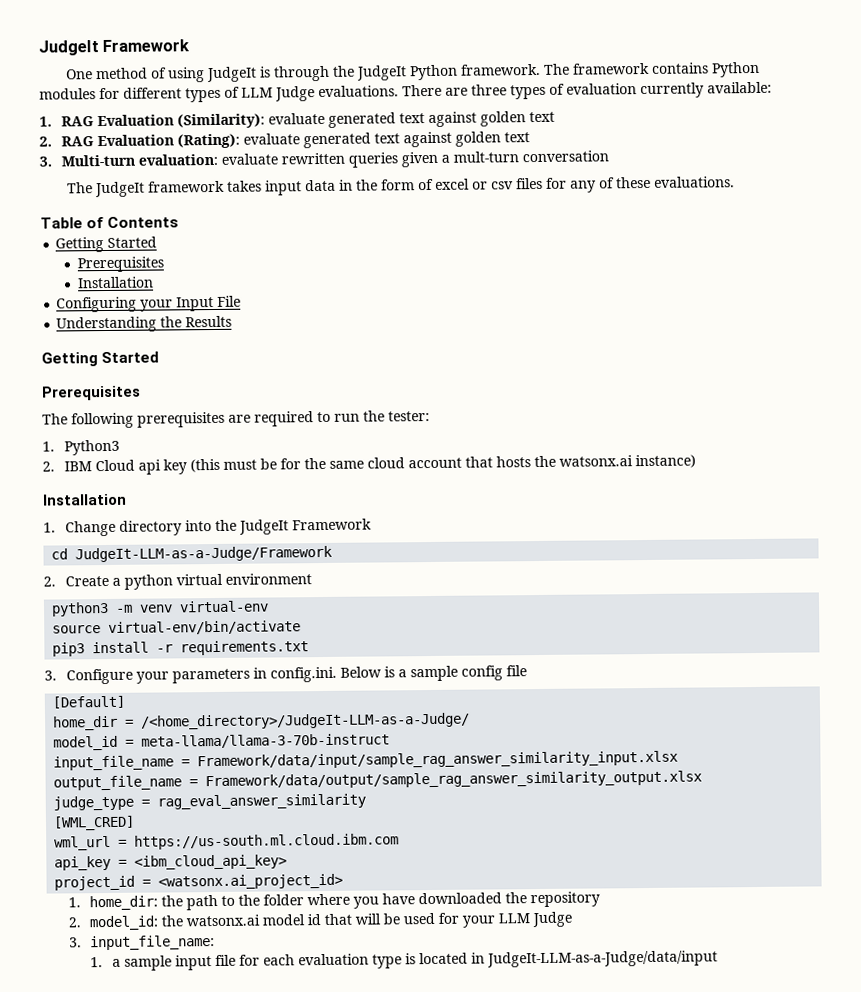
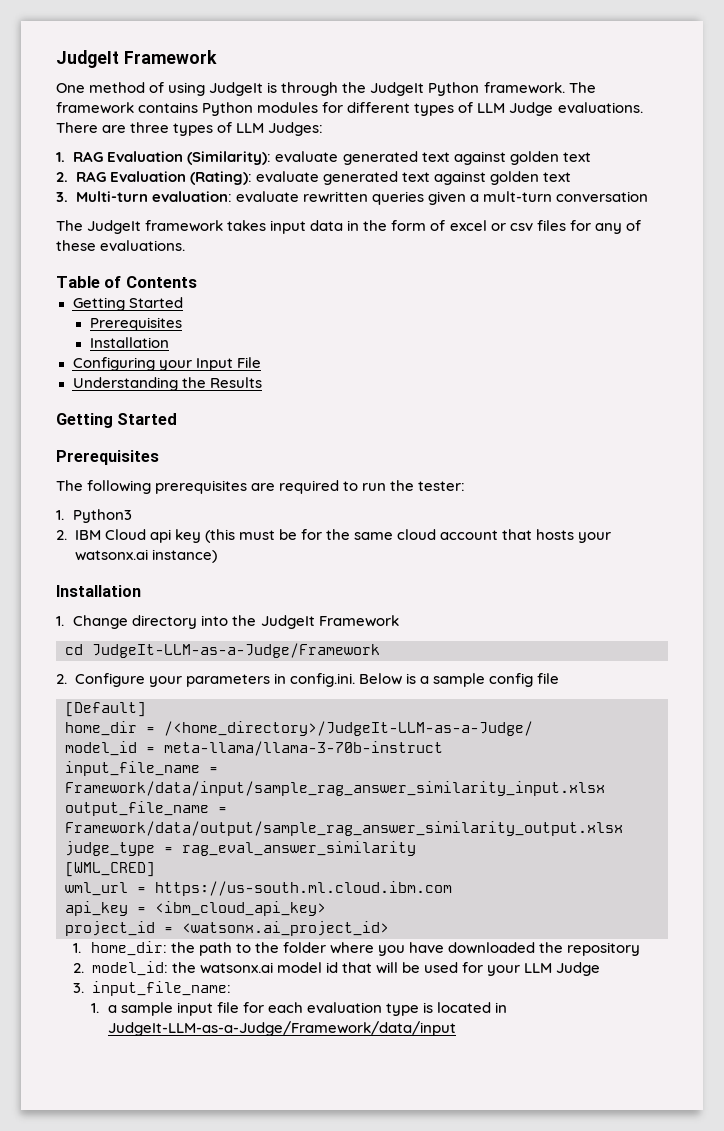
- There are three types of evaluation currently available:
+ There are three types of LLM Judges:
- 2. IBM Cloud api key (this must be for the same cloud account that hosts the watsonx.ai instance)
+ 2. IBM Cloud api key (this must be for the same cloud account that hosts your watsonx.ai instance)
- 2. Create a python virtual environment
- python3 -m venv virtual-env
- source virtual-env/bin/activate
- pip3 install -r requirements.txt
- 3. Configure your parameters in config.ini. Below is a sample config file
+ 2. Configure your parameters in config.ini. Below is a sample config file
- 1. a sample input file for each evaluation type is located in JudgeIt-LLM-as-a-Judge/data/input
+ 1. a sample input file for each evaluation type is located in JudgeIt-LLM-as-a-Judge/Framework/data/input

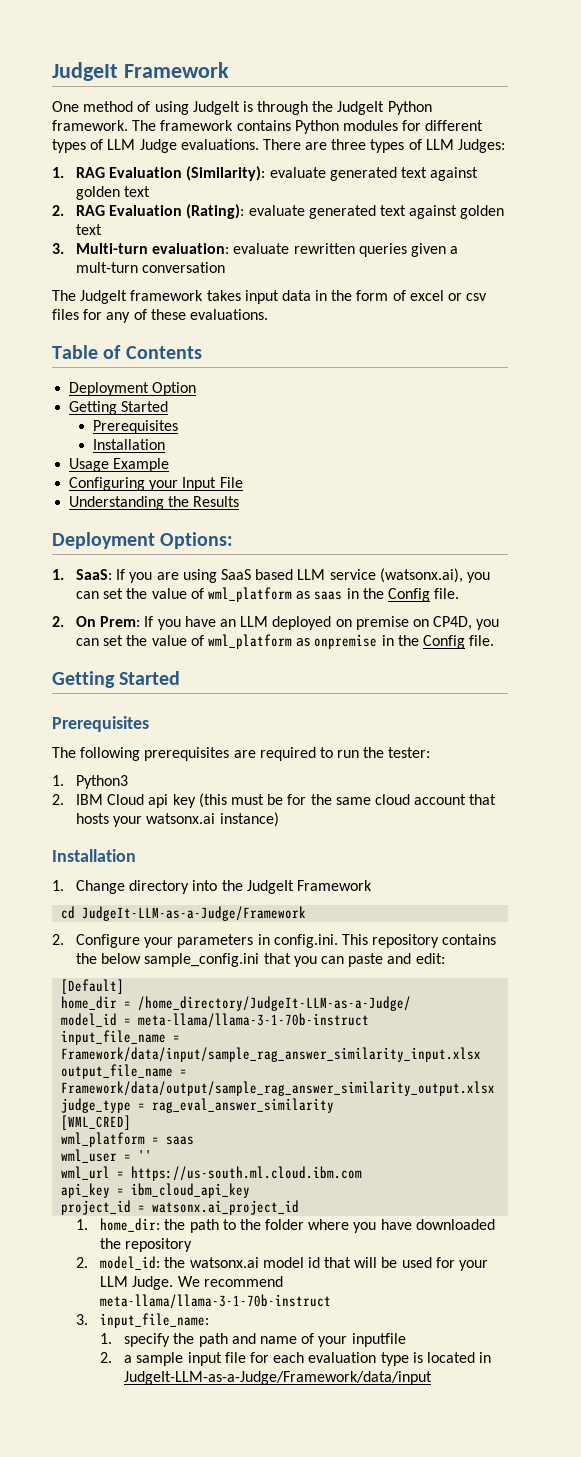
+ Deployment Option
+ Usage Example
+ Deployment Options:
+ 1. SaaS: If you are using SaaS based LLM service (watsonx.ai), you can set the value of wml_platform as saas in the Config file.
+ 2. On Prem: If you have an LLM deployed on premise on CP4D, you can set the value of wml_platform as onpremise in the Config file.
- 2. Configure your parameters in config.ini. Below is a sample config file
+ 2. Configure your parameters in config.ini. This repository contains the below sample_config.ini that you can paste and edit:
- home_dir = /<home_directory>/JudgeIt-LLM-as-a-Judge/
+ home_dir = /home_directory/JudgeIt-LLM-as-a-Judge/
- model_id = meta-llama/llama-3-70b-instruct
+ model_id = meta-llama/llama-3-1-70b-instruct
+ wml_platform = saas
+ wml_user = ''
- api_key = <ibm_cloud_api_key>
+ api_key = ibm_cloud_api_key
- project_id = <watsonx.ai_project_id>
+ project_id = watsonx.ai_project_id
- 2. model_id: the watsonx.ai model id that will be used for your LLM Judge
+ 2. model_id: the watsonx.ai model id that will be used for your LLM Judge. We recommend meta-llama/llama-3-1-70b-instruct
  3. input_file_name:
- 1. a sample input file for each evaluation type is located in JudgeIt-LLM-as-a-Judge/Framework/data/input
+ 1. specify the path and name of your inputfile
+ 2. a sample input file for each evaluation type is located in JudgeIt-LLM-as-a-Judge/Framework/data/input

